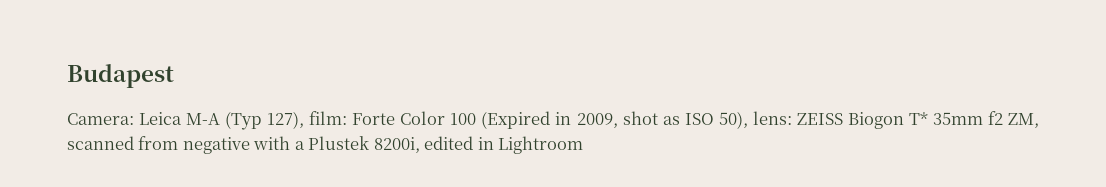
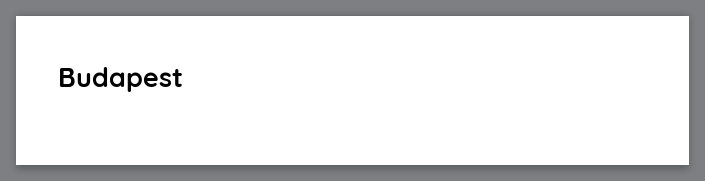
- Camera: Leica M-A (Typ 127), film: Forte Color 100 (Expired in 2009, shot as ISO 50), lens: ZEISS Biogon T* 35mm f2 ZM, scanned from negative with a Plustek 8200i, edited in Lightroom

